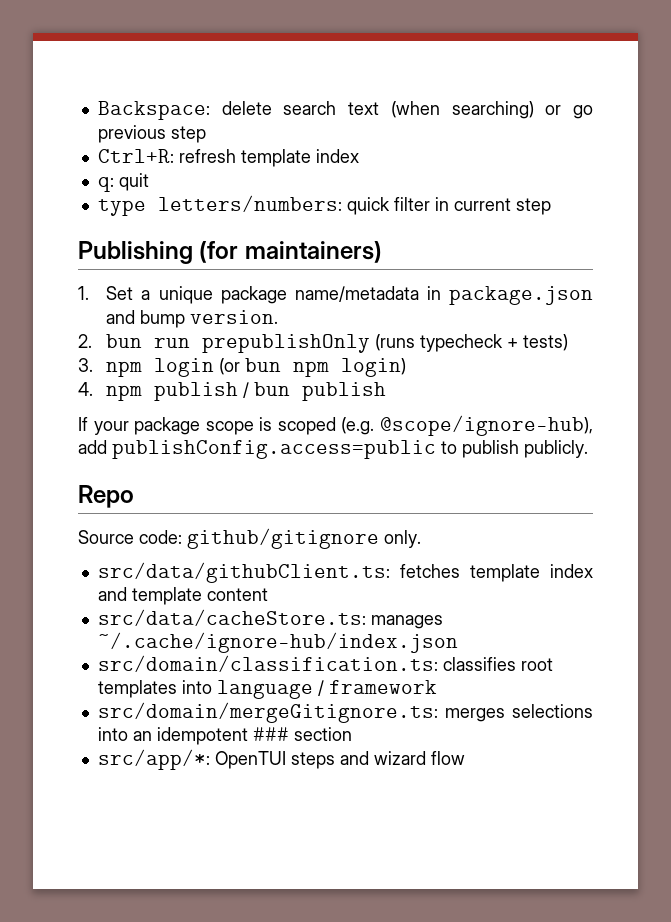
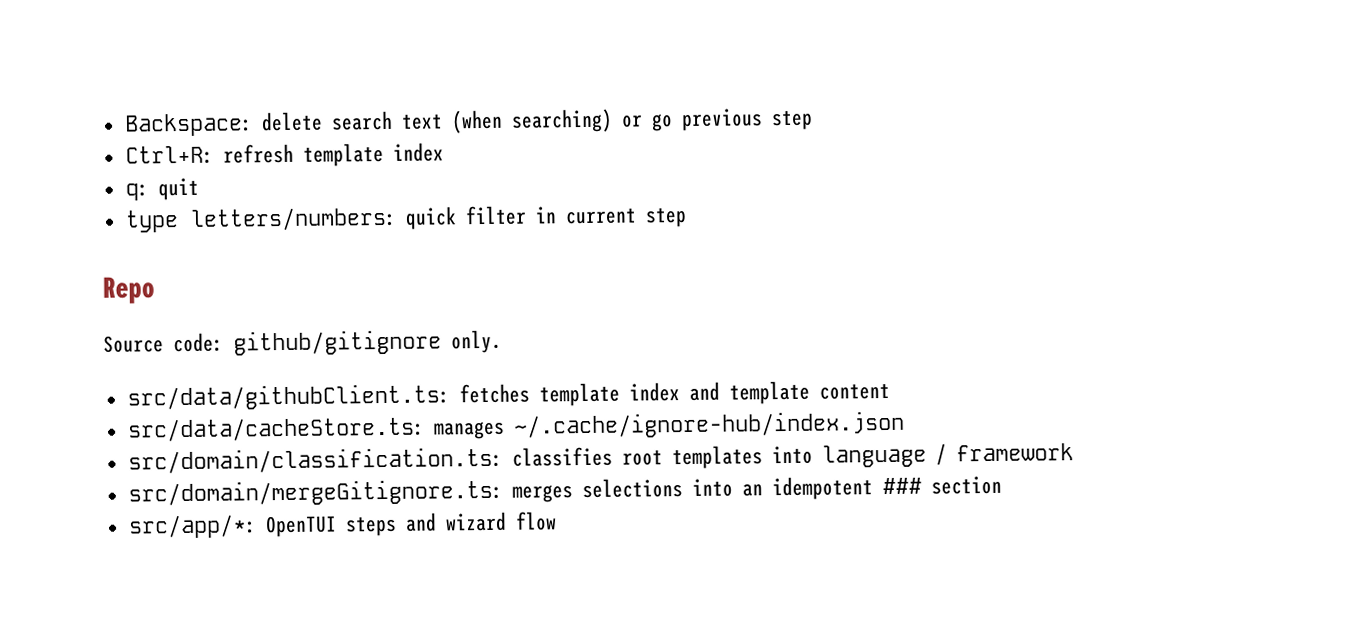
- Publishing (for maintainers)
- 1. Set a unique package name/metadata in package.json and bump version.
- 2. bun run prepublishOnly (runs typecheck + tests)
- 3. npm login (or bun npm login)
- 4. npm publish / bun publish
- If your package scope is scoped (e.g. @scope/ignore-hub), add publishConfig.access=public to publish publicly.

